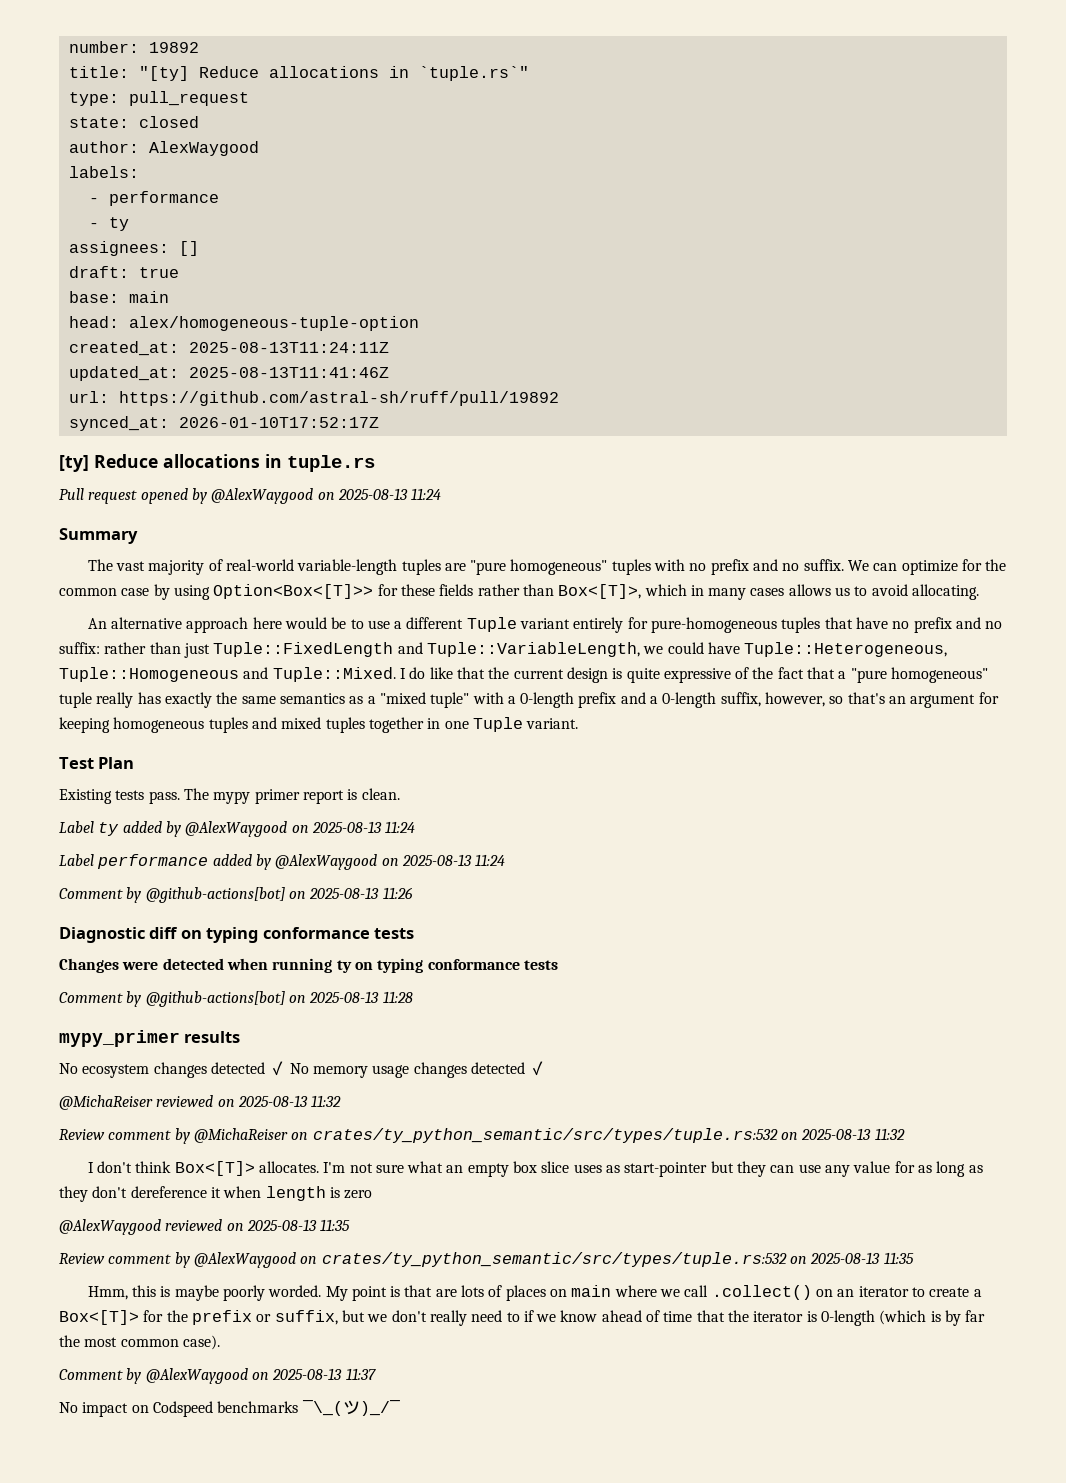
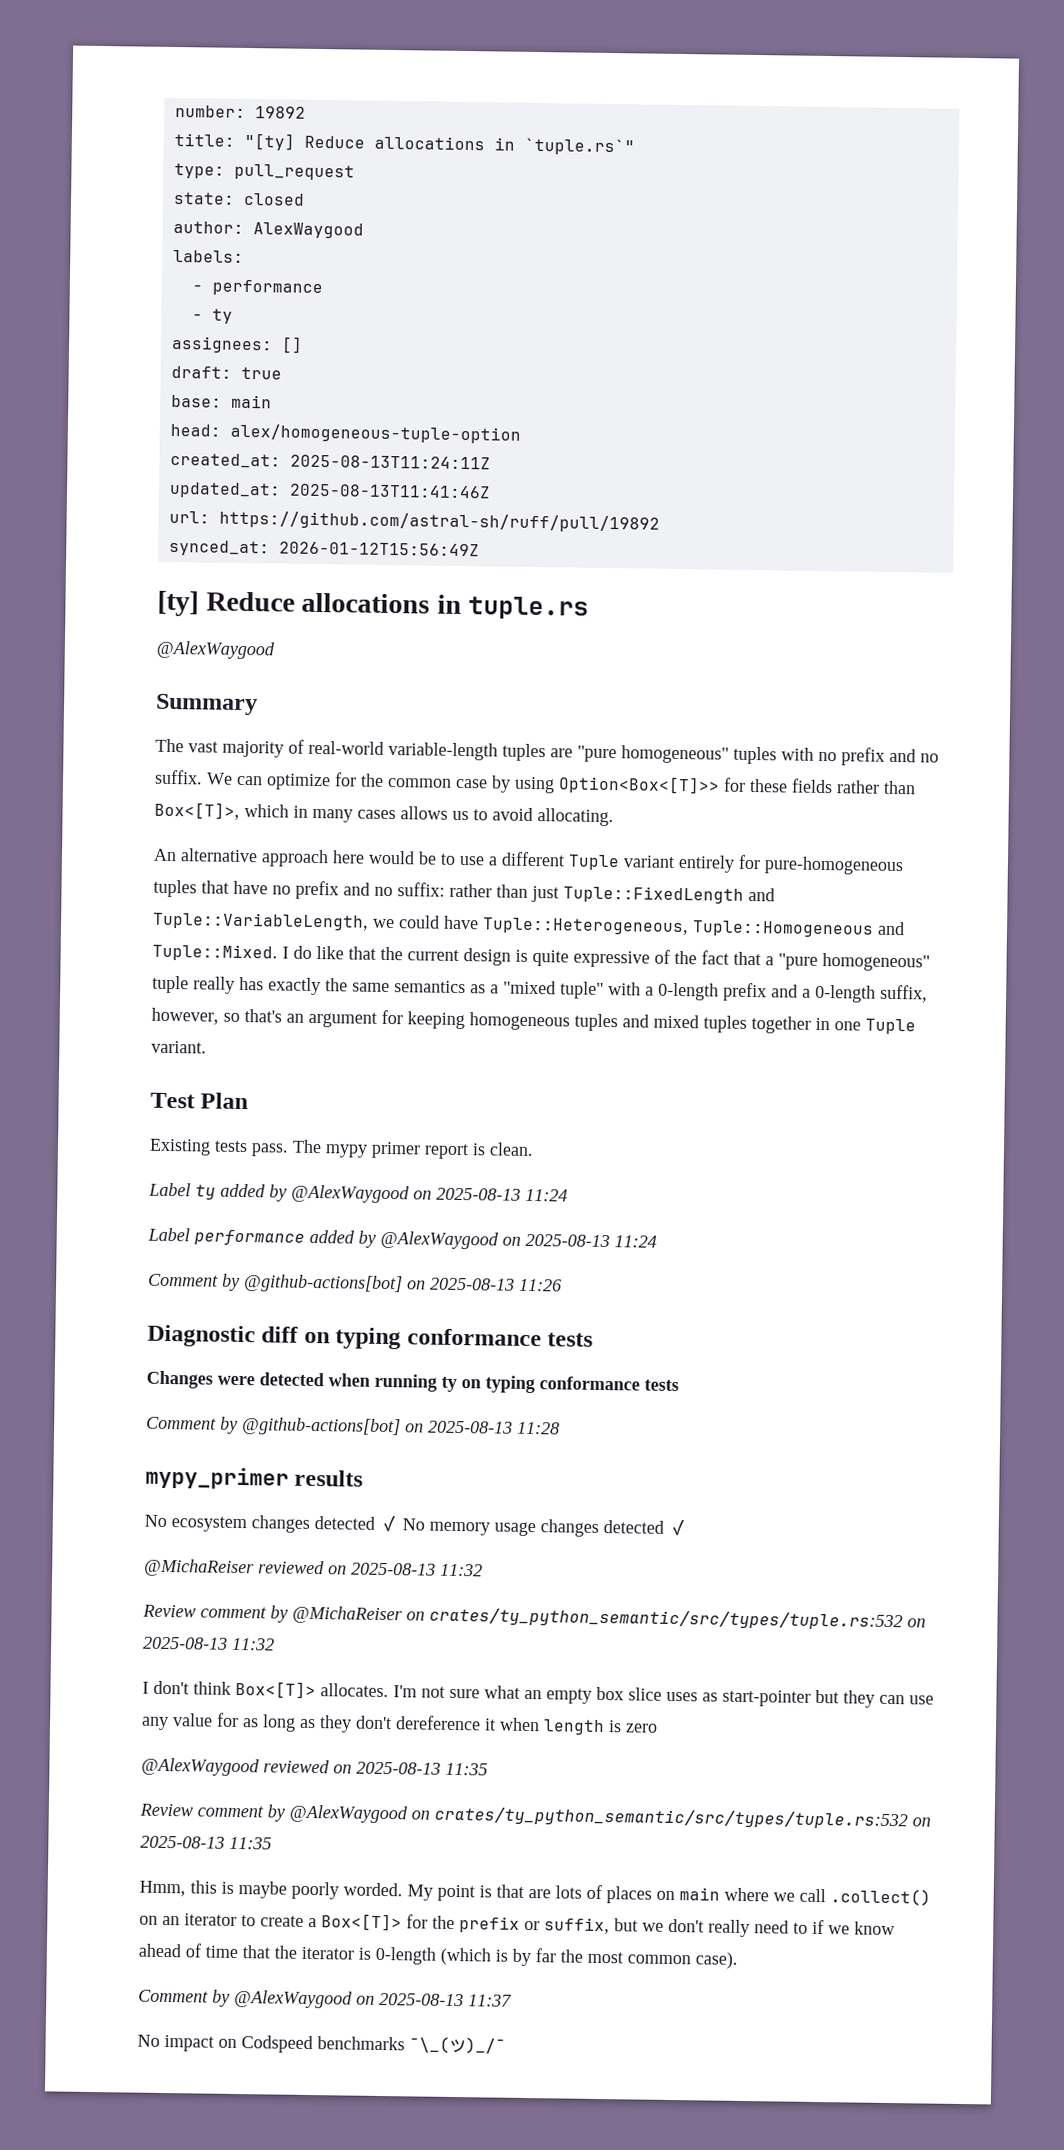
- synced_at: 2026-01-10T17:52:17Z
+ synced_at: 2026-01-12T15:56:49Z
  [ty] Reduce allocations in tuple.rs
- Pull request opened by @AlexWaygood on 2025-08-13 11:24
+ @AlexWaygood

